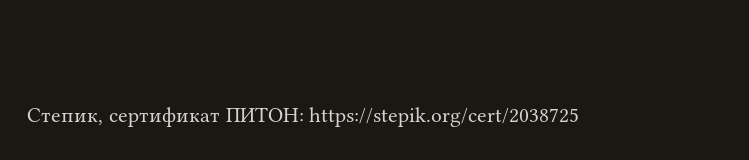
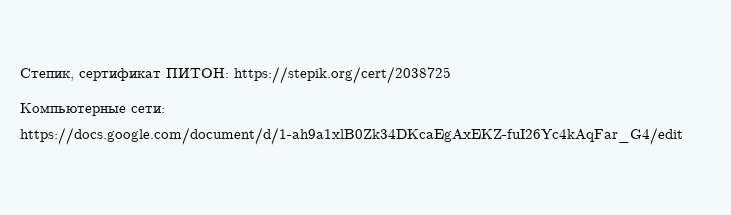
+ Компьютерные сети: https://docs.google.com/document/d/1-ah9a1xlB0Zk34DKcaEgAxEKZ-fuI26Yc4kAqFar_G4/edit

